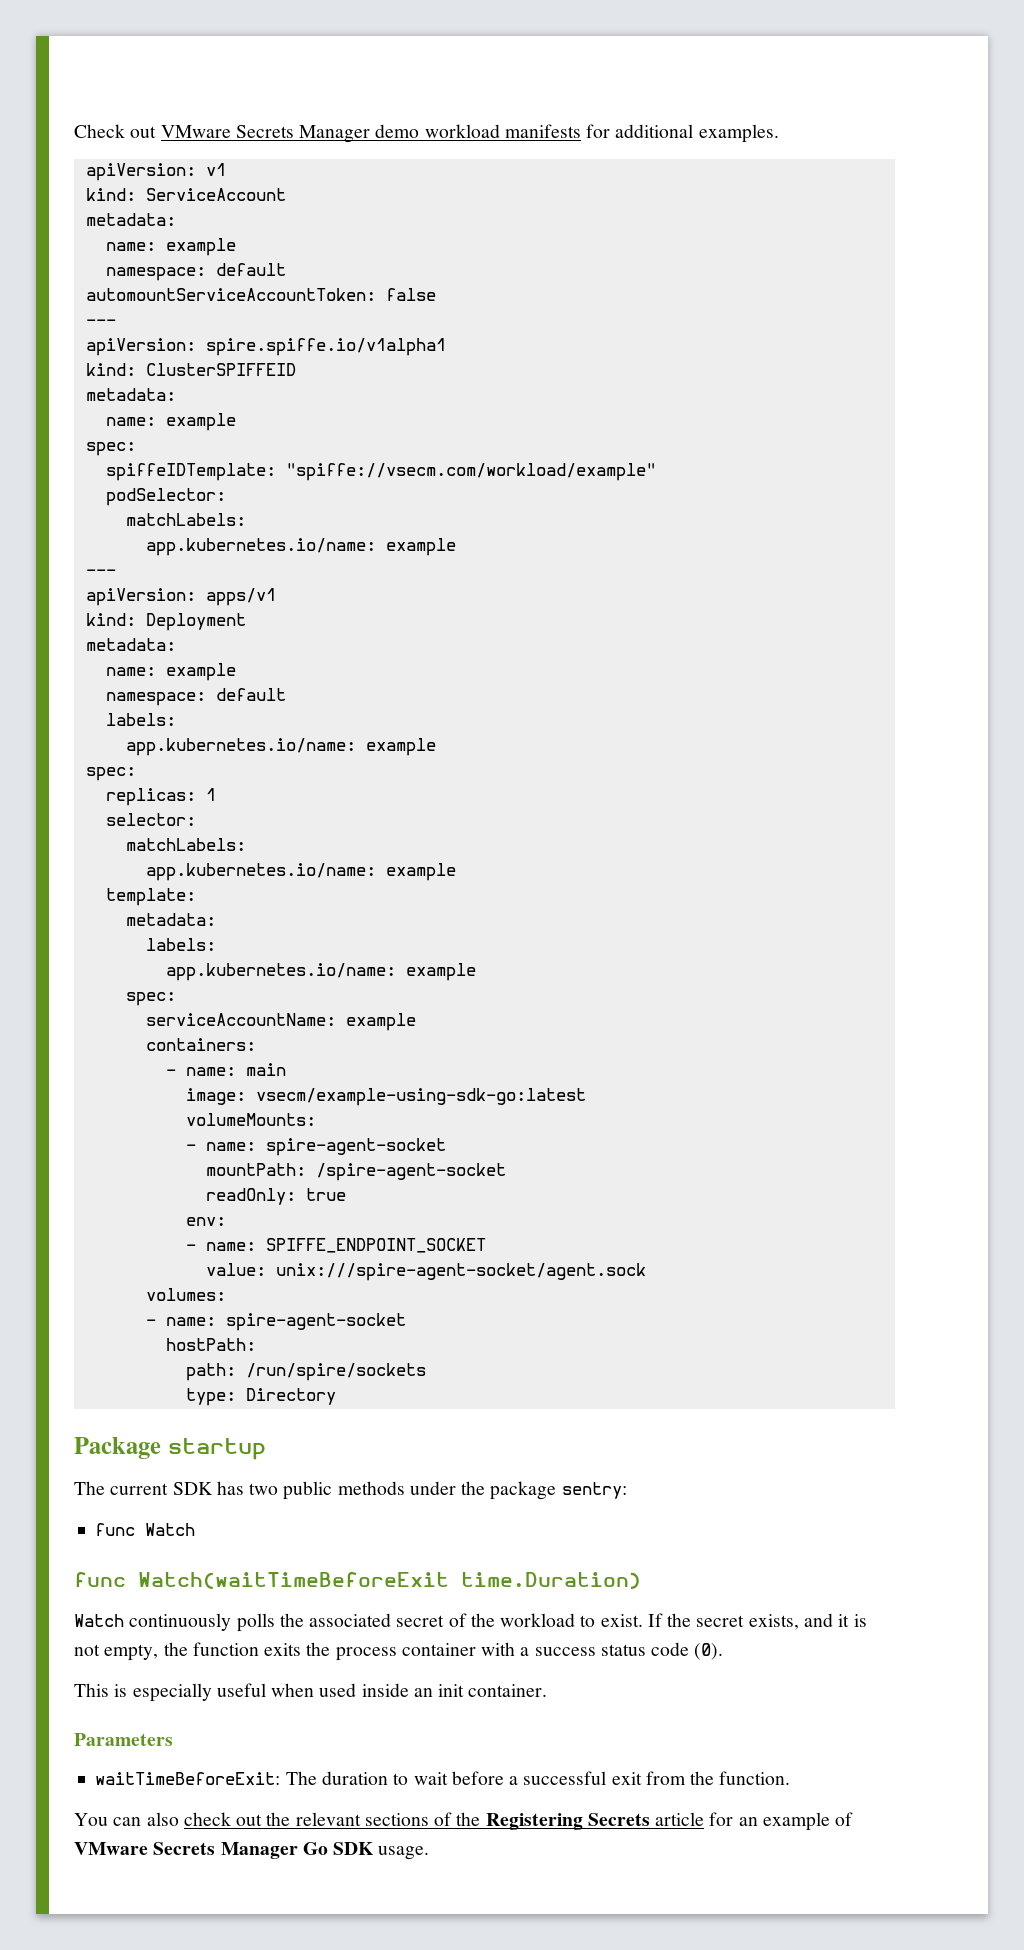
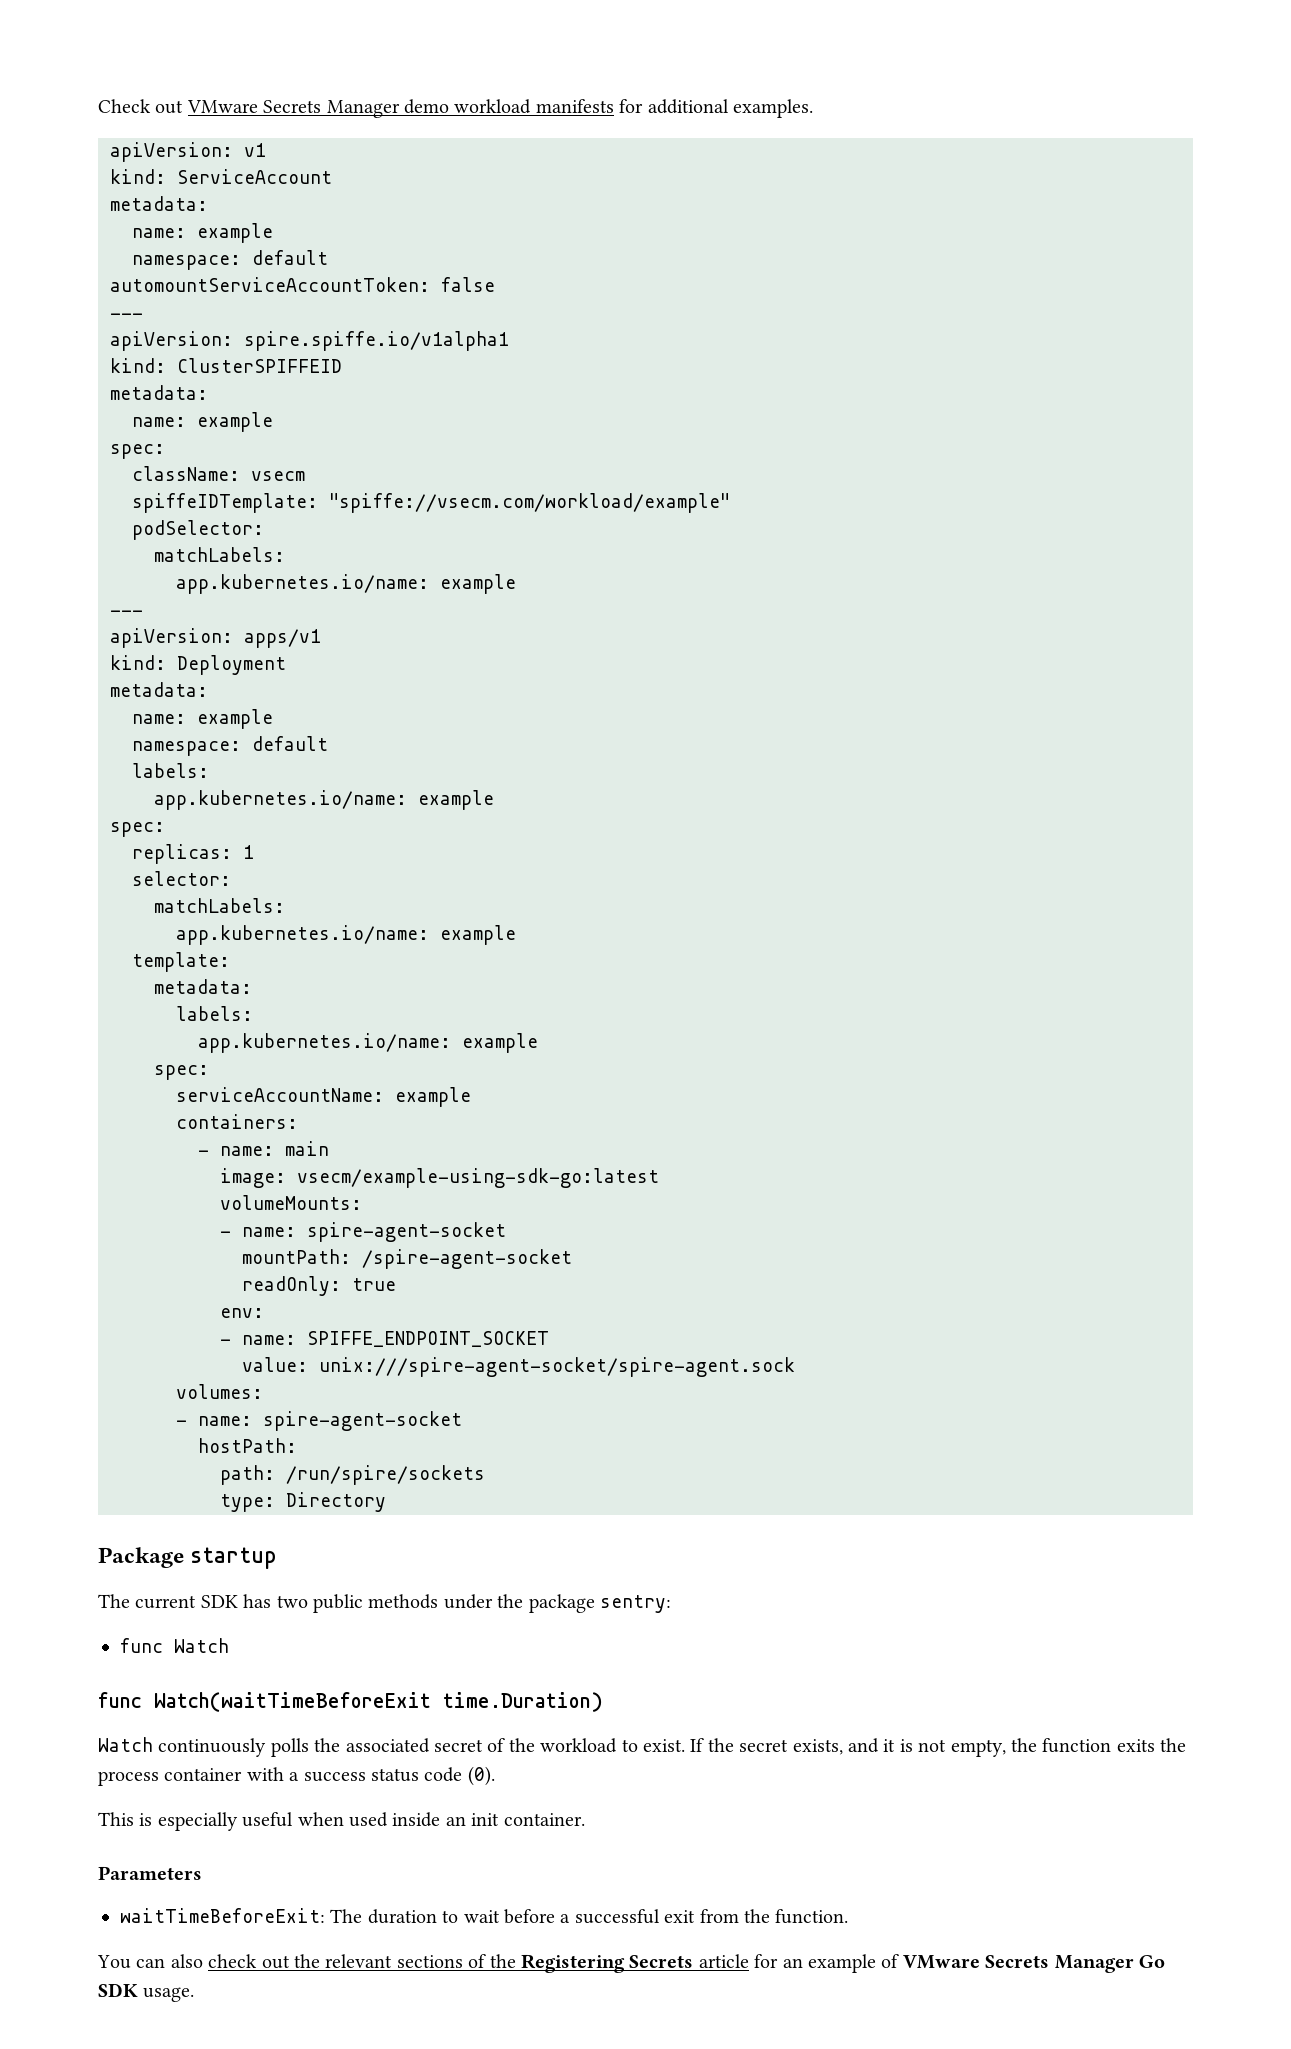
+ className: vsecm
- value: unix:///spire-agent-socket/agent.sock
+ value: unix:///spire-agent-socket/spire-agent.sock

